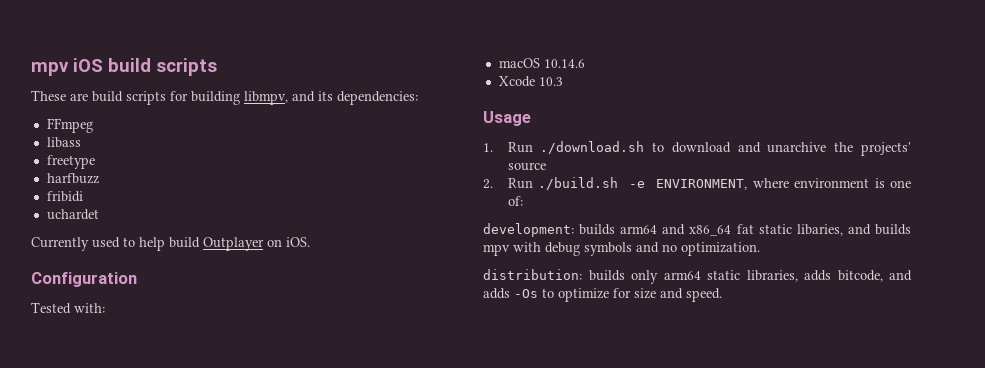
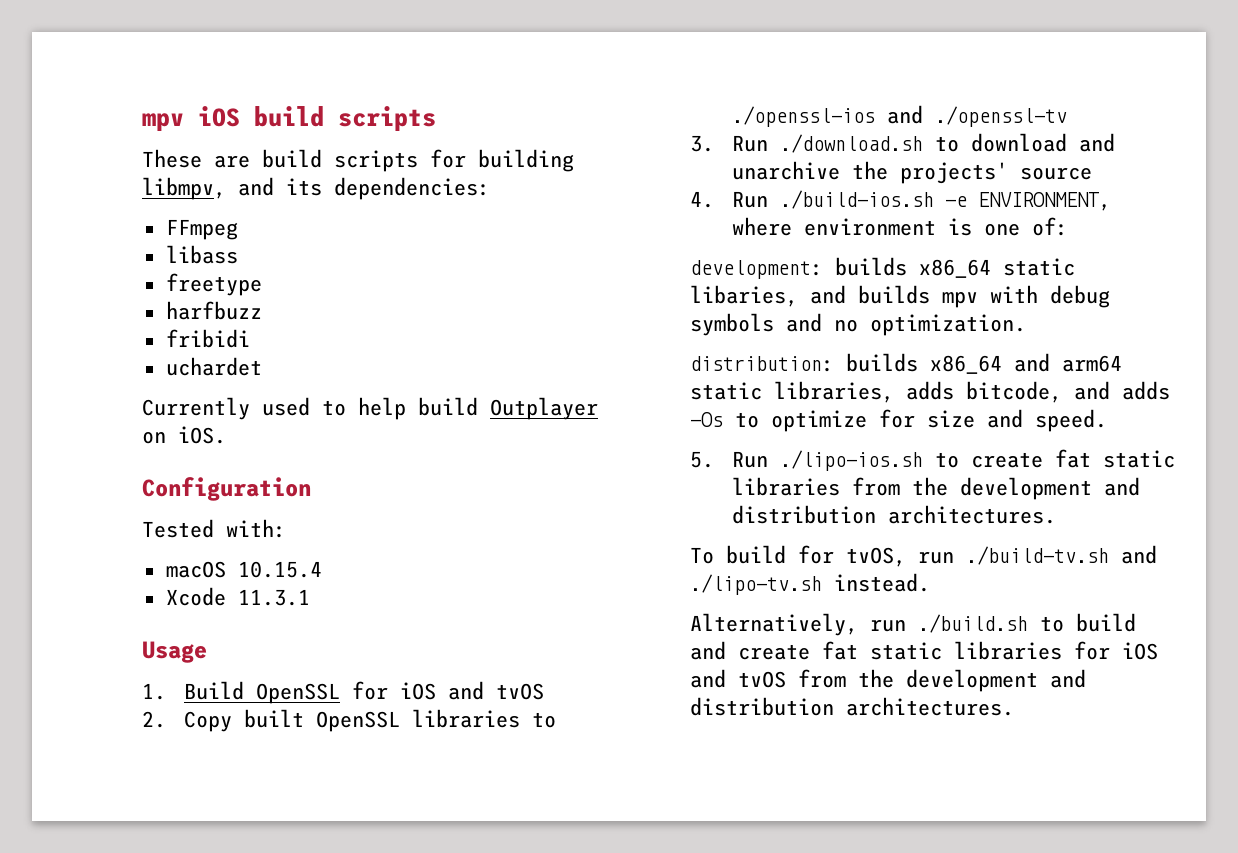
- macOS 10.14.6
+ macOS 10.15.4
- Xcode 10.3
+ Xcode 11.3.1
- 1. Run ./download.sh to download and unarchive the projects' source
+ 1. Build OpenSSL for iOS and tvOS
+ 2. Copy built OpenSSL libraries to ./openssl-ios and ./openssl-tv
+ 3. Run ./download.sh to download and unarchive the projects' source
- 2. Run ./build.sh -e ENVIRONMENT, where environment is one of:
+ 4. Run ./build-ios.sh -e ENVIRONMENT, where environment is one of:
- development: builds arm64 and x86_64 fat static libaries, and builds mpv with debug symbols and no optimization.
+ development: builds x86_64 static libaries, and builds mpv with debug symbols and no optimization.
- distribution: builds only arm64 static libraries, adds bitcode, and adds -Os to optimize for size and speed.
+ distribution: builds x86_64 and arm64 static libraries, adds bitcode, and adds -Os to optimize for size and speed.
+ 5. Run ./lipo-ios.sh to create fat static libraries from the development and distribution architectures.
+ To build for tvOS, run ./build-tv.sh and ./lipo-tv.sh instead.
+ Alternatively, run ./build.sh to build and create fat static libraries for iOS and tvOS from the development and distribution architectures.

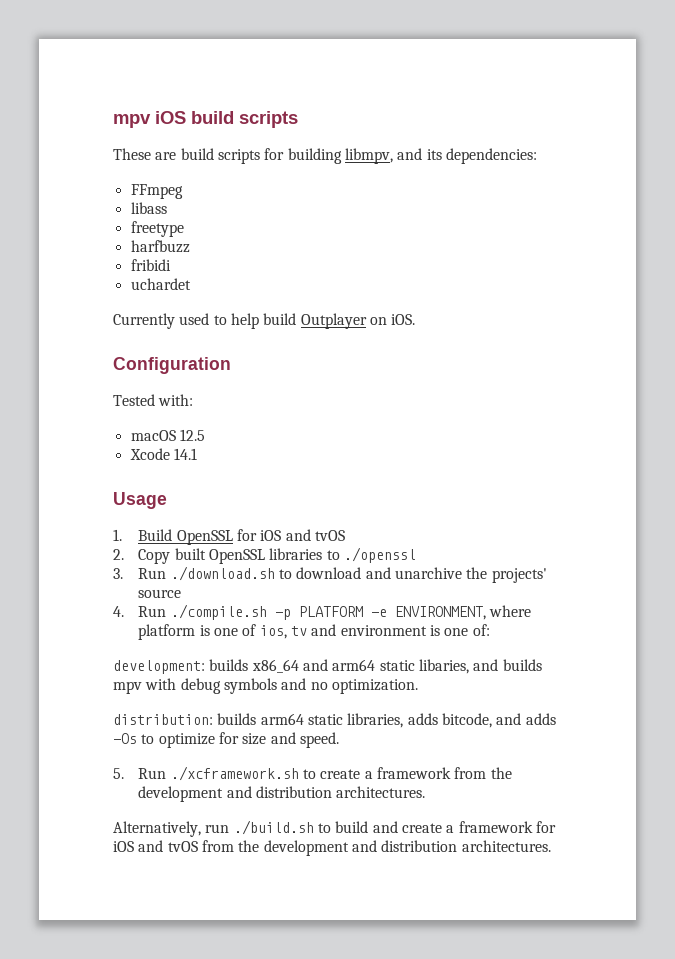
- macOS 10.15.4
+ macOS 12.5
- Xcode 11.3.1
+ Xcode 14.1
- 2. Copy built OpenSSL libraries to ./openssl-ios and ./openssl-tv
+ 2. Copy built OpenSSL libraries to ./openssl
- 4. Run ./build-ios.sh -e ENVIRONMENT, where environment is one of:
+ 4. Run ./compile.sh -p PLATFORM -e ENVIRONMENT, where platform is one of ios, tv and environment is one of:
- development: builds x86_64 static libaries, and builds mpv with debug symbols and no optimization.
+ development: builds x86_64 and arm64 static libaries, and builds mpv with debug symbols and no optimization.
- distribution: builds x86_64 and arm64 static libraries, adds bitcode, and adds -Os to optimize for size and speed.
+ distribution: builds arm64 static libraries, adds bitcode, and adds -Os to optimize for size and speed.
- 5. Run ./lipo-ios.sh to create fat static libraries from the development and distribution architectures.
- To build for tvOS, run ./build-tv.sh and ./lipo-tv.sh instead.
+ 5. Run ./xcframework.sh to create a framework from the development and distribution architectures.
- Alternatively, run ./build.sh to build and create fat static libraries for iOS and tvOS from the development and distribution architectures.
+ Alternatively, run ./build.sh to build and create a framework for iOS and tvOS from the development and distribution architectures.

